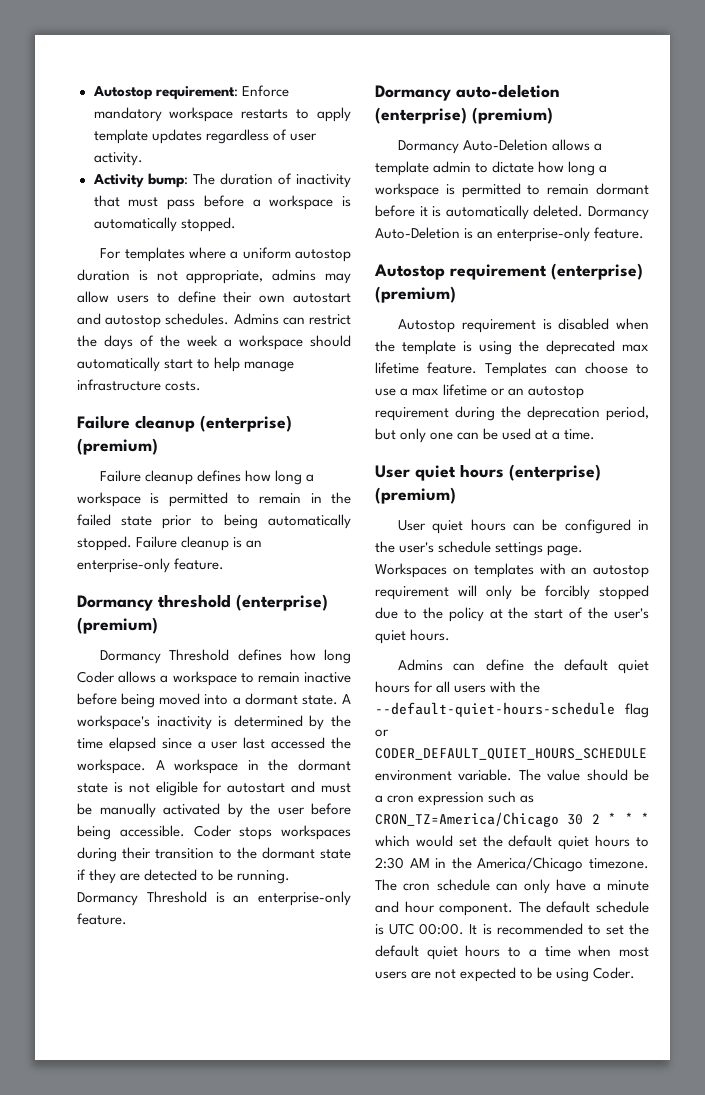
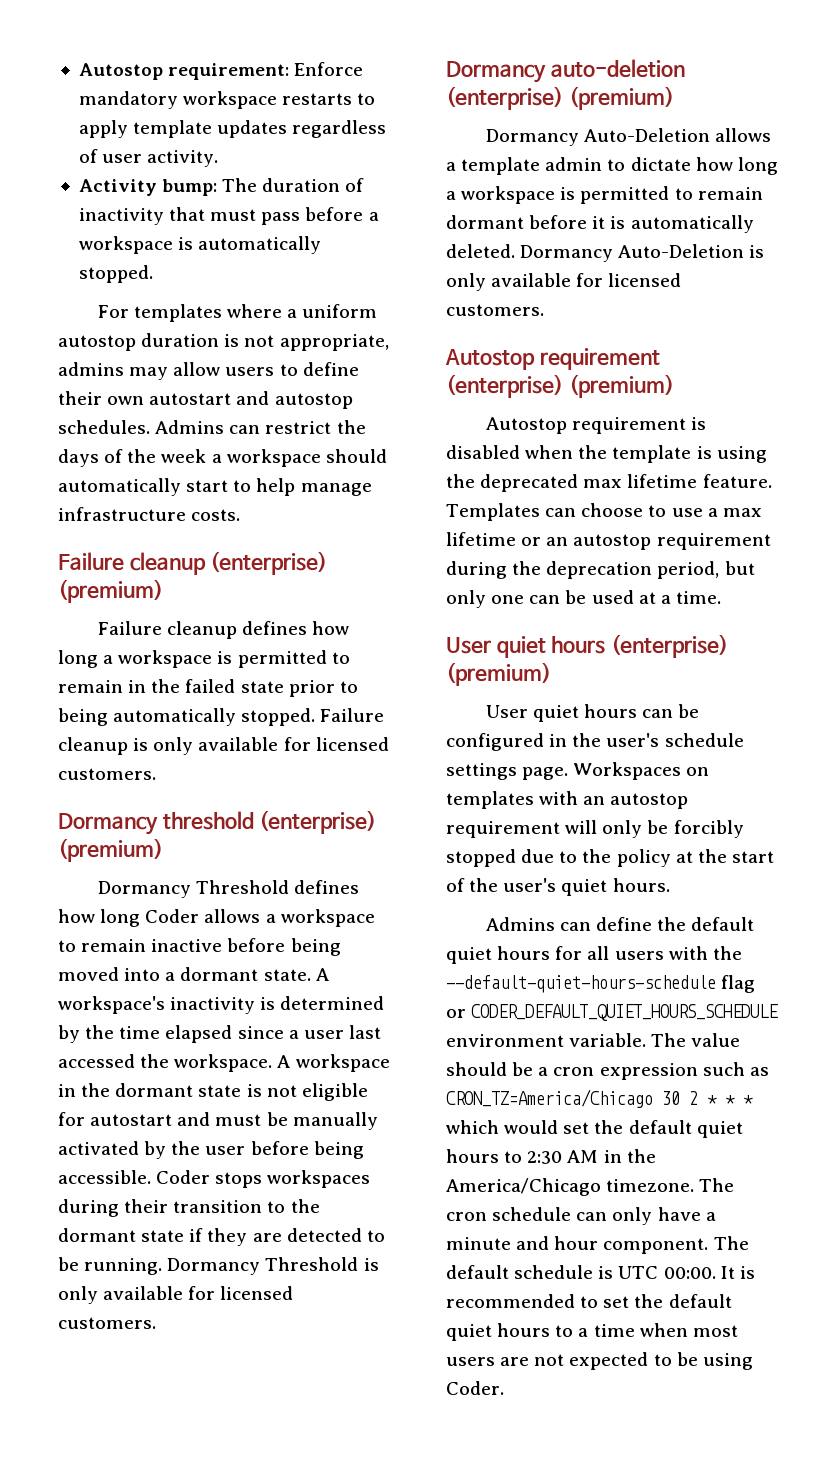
- Failure cleanup is an enterprise-only feature.
+ Failure cleanup is only available for licensed customers.
- Dormancy Threshold is an enterprise-only feature.
+ Dormancy Threshold is only available for licensed customers.
- Dormancy Auto-Deletion is an enterprise-only feature.
+ Dormancy Auto-Deletion is only available for licensed customers.

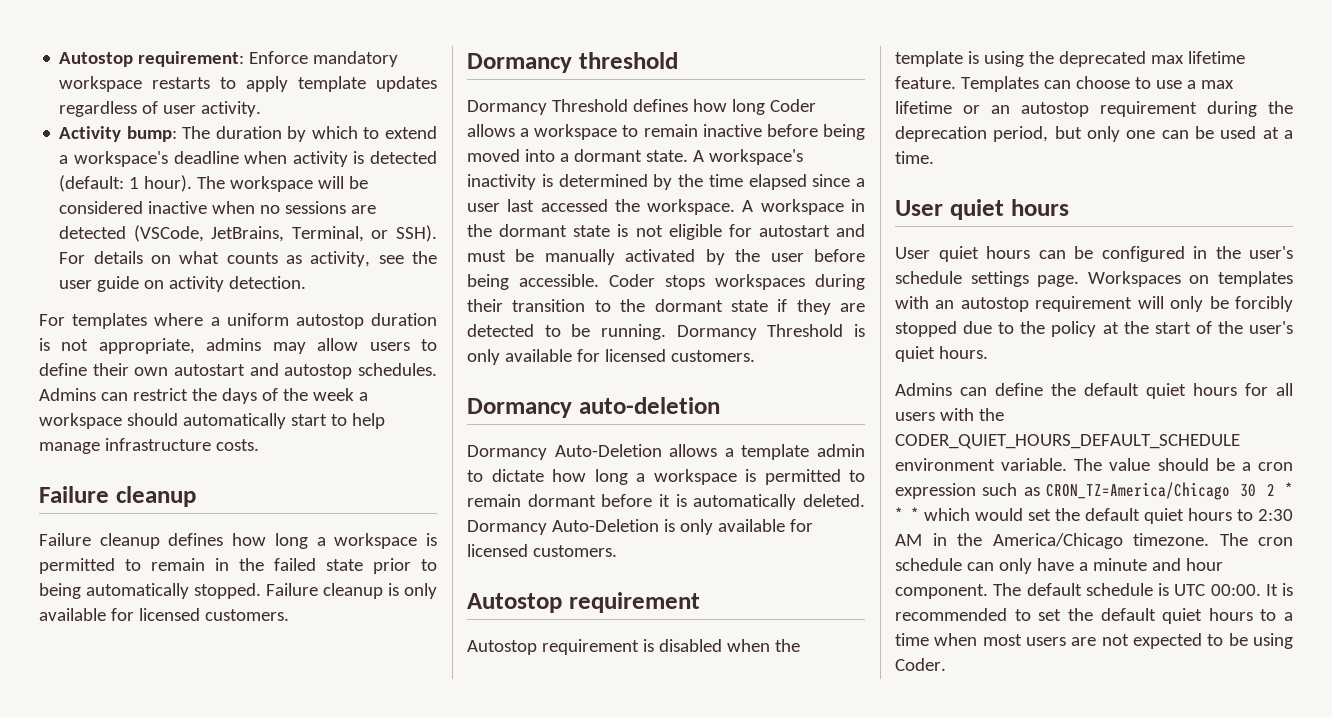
- Activity bump: The duration of inactivity that must pass before a workspace is automatically stopped.
+ Activity bump: The duration by which to extend a workspace's deadline when activity is detected (default: 1 hour). The workspace will be considered inactive when no sessions are detected (VSCode, JetBrains, Terminal, or SSH). For details on what counts as activity, see the user guide on activity detection.
  Admins can restrict the days of the week a workspace should automatically start to help manage infrastructure costs.
- Failure cleanup (enterprise) (premium)
+ Failure cleanup
- Dormancy threshold (enterprise) (premium)
+ Dormancy threshold
- Dormancy auto-deletion (enterprise) (premium)
+ Dormancy auto-deletion
  Dormancy Auto-Deletion is only available for licensed customers.
- Autostop requirement (enterprise) (premium)
+ Autostop requirement
  Templates can choose to use a max lifetime or an autostop requirement during the deprecation period, but only one can be used at a time.
- User quiet hours (enterprise) (premium)
+ User quiet hours
- Admins can define the default quiet hours for all users with the --default-quiet-hours-schedule flag or CODER_DEFAULT_QUIET_HOURS_SCHEDULE environment variable.
+ Admins can define the default quiet hours for all users with the CODER_QUIET_HOURS_DEFAULT_SCHEDULE environment variable.

